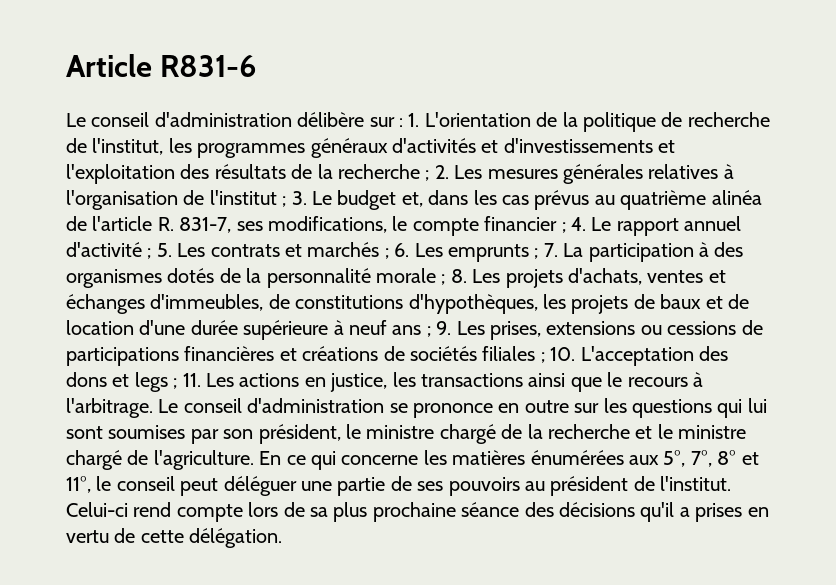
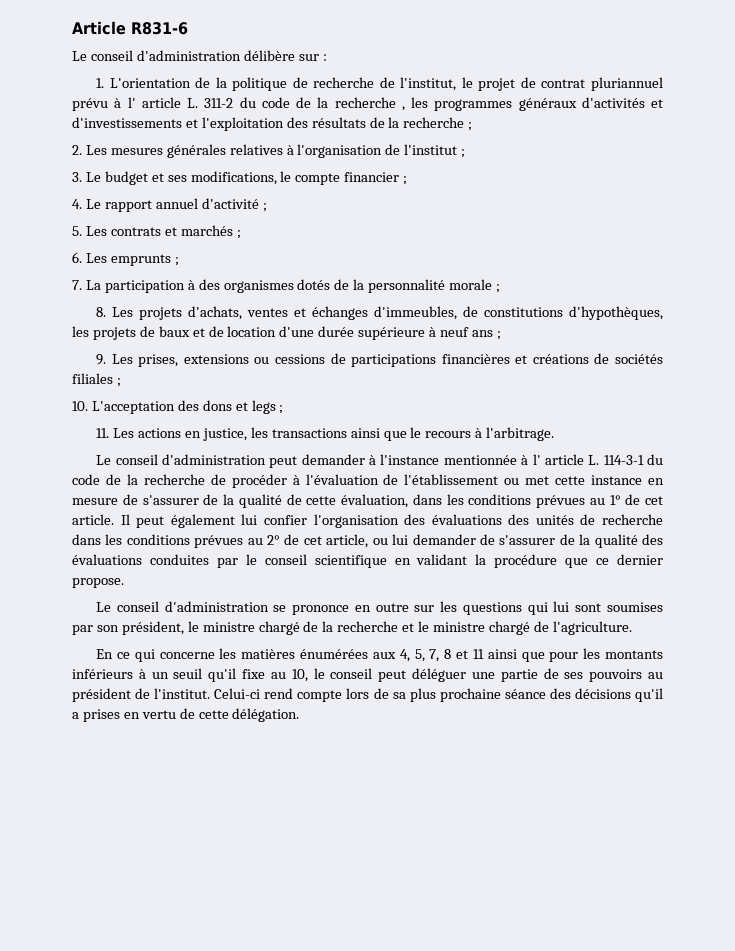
- Le conseil d'administration délibère sur : 1. L'orientation de la politique de recherche de l'institut, les programmes généraux d'activités et d'investissements et l'exploitation des résultats de la recherche ; 2. Les mesures générales relatives à l'organisation de l'institut ; 3. Le budget et, dans les cas prévus au quatrième alinéa de l'article R. 831-7, ses modifications, le compte financier ; 4. Le rapport annuel d'activité ; 5. Les contrats et marchés ; 6. Les emprunts ; 7. La participation à des organismes dotés de la personnalité morale ; 8. Les projets d'achats, ventes et échanges d'immeubles, de constitutions d'hypothèques, les projets de baux et de location d'une durée supérieure à neuf ans ; 9. Les prises, extensions ou cessions de participations financières et créations de sociétés filiales ; 10. L'acceptation des dons et legs ; 11. Les actions en justice, les transactions ainsi que le recours à l'arbitrage. Le conseil d'administration se prononce en outre sur les questions qui lui sont soumises par son président, le ministre chargé de la recherche et le ministre chargé de l'agriculture. En ce qui concerne les matières énumérées aux 5°, 7°, 8° et 11°, le conseil peut déléguer une partie de ses pouvoirs au président de l'institut.
+ Le conseil d'administration délibère sur :
+ 1. L'orientation de la politique de recherche de l'institut, le projet de contrat pluriannuel prévu à l' article L. 311-2 du code de la recherche , les programmes généraux d'activités et d'investissements et l'exploitation des résultats de la recherche ;
+ 2. Les mesures générales relatives à l'organisation de l'institut ;
+ 3. Le budget et ses modifications, le compte financier ;
+ 4. Le rapport annuel d'activité ;
+ 5. Les contrats et marchés ;
+ 6. Les emprunts ;
+ 7. La participation à des organismes dotés de la personnalité morale ;
+ 8. Les projets d'achats, ventes et échanges d'immeubles, de constitutions d'hypothèques, les projets de baux et de location d'une durée supérieure à neuf ans ;
+ 9. Les prises, extensions ou cessions de participations financières et créations de sociétés filiales ;
+ 10. L'acceptation des dons et legs ;
+ 11. Les actions en justice, les transactions ainsi que le recours à l'arbitrage.
+ Le conseil d'administration peut demander à l'instance mentionnée à l' article L. 114-3-1 du code de la recherche de procéder à l'évaluation de l'établissement ou met cette instance en mesure de s'assurer de la qualité de cette évaluation, dans les conditions prévues au 1° de cet article. Il peut également lui confier l'organisation des évaluations des unités de recherche dans les conditions prévues au 2° de cet article, ou lui demander de s'assurer de la qualité des évaluations conduites par le conseil scientifique en validant la procédure que ce dernier propose.
+ Le conseil d'administration se prononce en outre sur les questions qui lui sont soumises par son président, le ministre chargé de la recherche et le ministre chargé de l'agriculture.
+ En ce qui concerne les matières énumérées aux 4, 5, 7, 8 et 11 ainsi que pour les montants inférieurs à un seuil qu'il fixe au 10, le conseil peut déléguer une partie de ses pouvoirs au président de l'institut.

